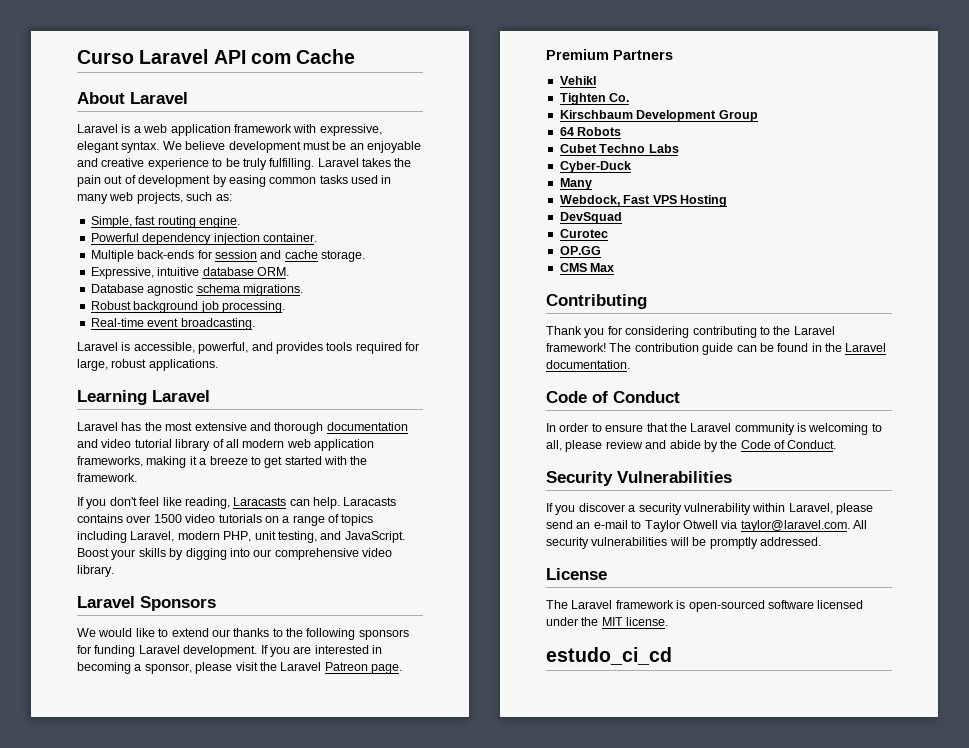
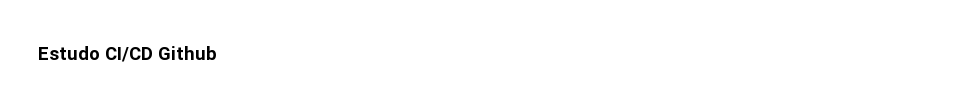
- Curso Laravel API com Cache
- About Laravel
- Laravel is a web application framework with expressive, elegant syntax. We believe development must be an enjoyable and creative experience to be truly fulfilling. Laravel takes the pain out of development by easing common tasks used in many web projects, such as:
- Simple, fast routing engine.
- Powerful dependency injection container.
- Multiple back-ends for session and cache storage.
- Expressive, intuitive database ORM.
- Database agnostic schema migrations.
- Robust background job processing.
- Real-time event broadcasting.
- Laravel is accessible, powerful, and provides tools required for large, robust applications.
- Learning Laravel
- Laravel has the most extensive and thorough documentation and video tutorial library of all modern web application frameworks, making it a breeze to get started with the framework.
- If you don't feel like reading, Laracasts can help. Laracasts contains over 1500 video tutorials on a range of topics including Laravel, modern PHP, unit testing, and JavaScript. Boost your skills by digging into our comprehensive video library.
- Laravel Sponsors
- We would like to extend our thanks to the following sponsors for funding Laravel development. If you are interested in becoming a sponsor, please visit the Laravel Patreon page.
- Premium Partners
- Vehikl
- Tighten Co.
- Kirschbaum Development Group
- 64 Robots
- Cubet Techno Labs
- Cyber-Duck
- Many
- Webdock, Fast VPS Hosting
- DevSquad
- Curotec
- OP.GG
- CMS Max
- Contributing
- Thank you for considering contributing to the Laravel framework! The contribution guide can be found in the Laravel documentation.
- Code of Conduct
- In order to ensure that the Laravel community is welcoming to all, please review and abide by the Code of Conduct.
- Security Vulnerabilities
- If you discover a security vulnerability within Laravel, please send an e-mail to Taylor Otwell via taylor@laravel.com. All security vulnerabilities will be promptly addressed.
- License
- The Laravel framework is open-sourced software licensed under the MIT license.
- estudo_ci_cd
+ Estudo CI/CD Github

